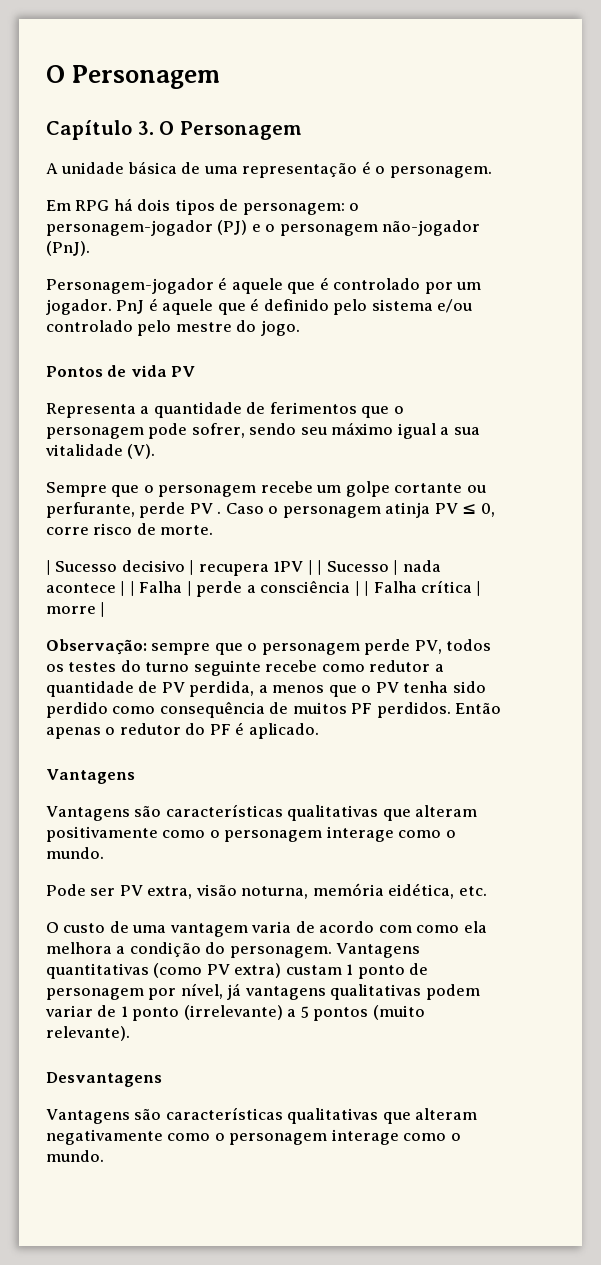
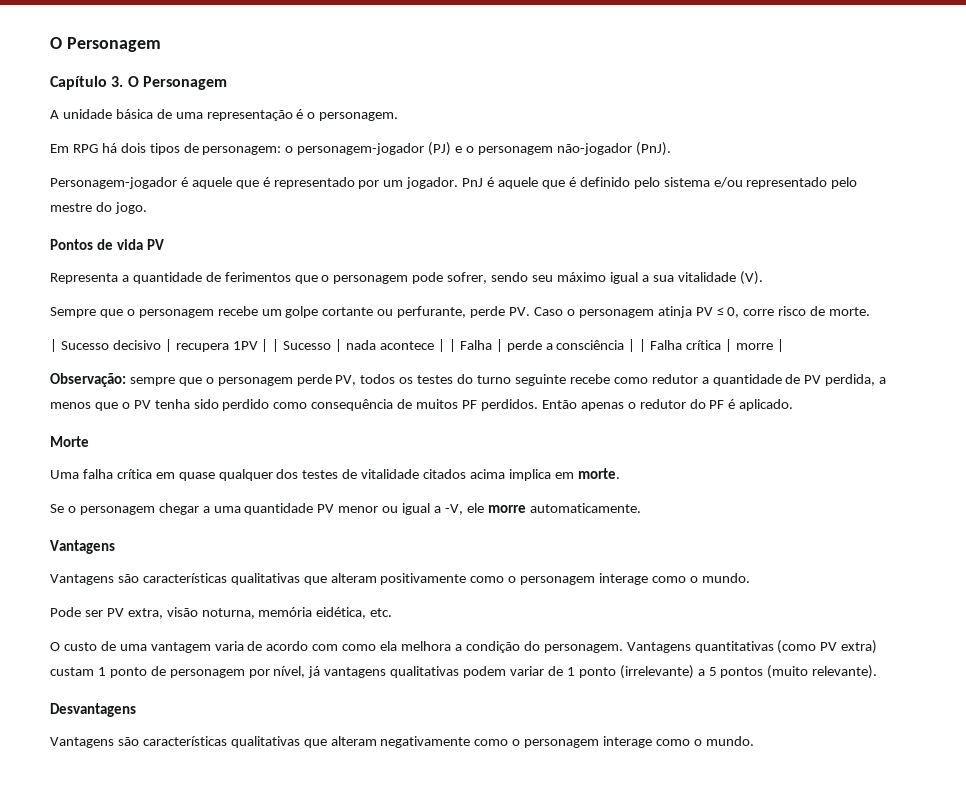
- Personagem-jogador é aquele que é controlado por um jogador.
+ Personagem-jogador é aquele que é representado por um jogador.
- PnJ é aquele que é definido pelo sistema e/ou controlado pelo mestre do jogo.
+ PnJ é aquele que é definido pelo sistema e/ou representado pelo mestre do jogo.
- Sempre que o personagem recebe um golpe cortante ou perfurante, perde PV . Caso o personagem atinja PV ≤ 0, corre risco de morte.
+ Sempre que o personagem recebe um golpe cortante ou perfurante, perde PV. Caso o personagem atinja PV ≤ 0, corre risco de morte.
+ Morte
+ Uma falha crítica em quase qualquer dos testes de vitalidade citados acima implica em morte.
+ Se o personagem chegar a uma quantidade PV menor ou igual a -V, ele morre automaticamente.

